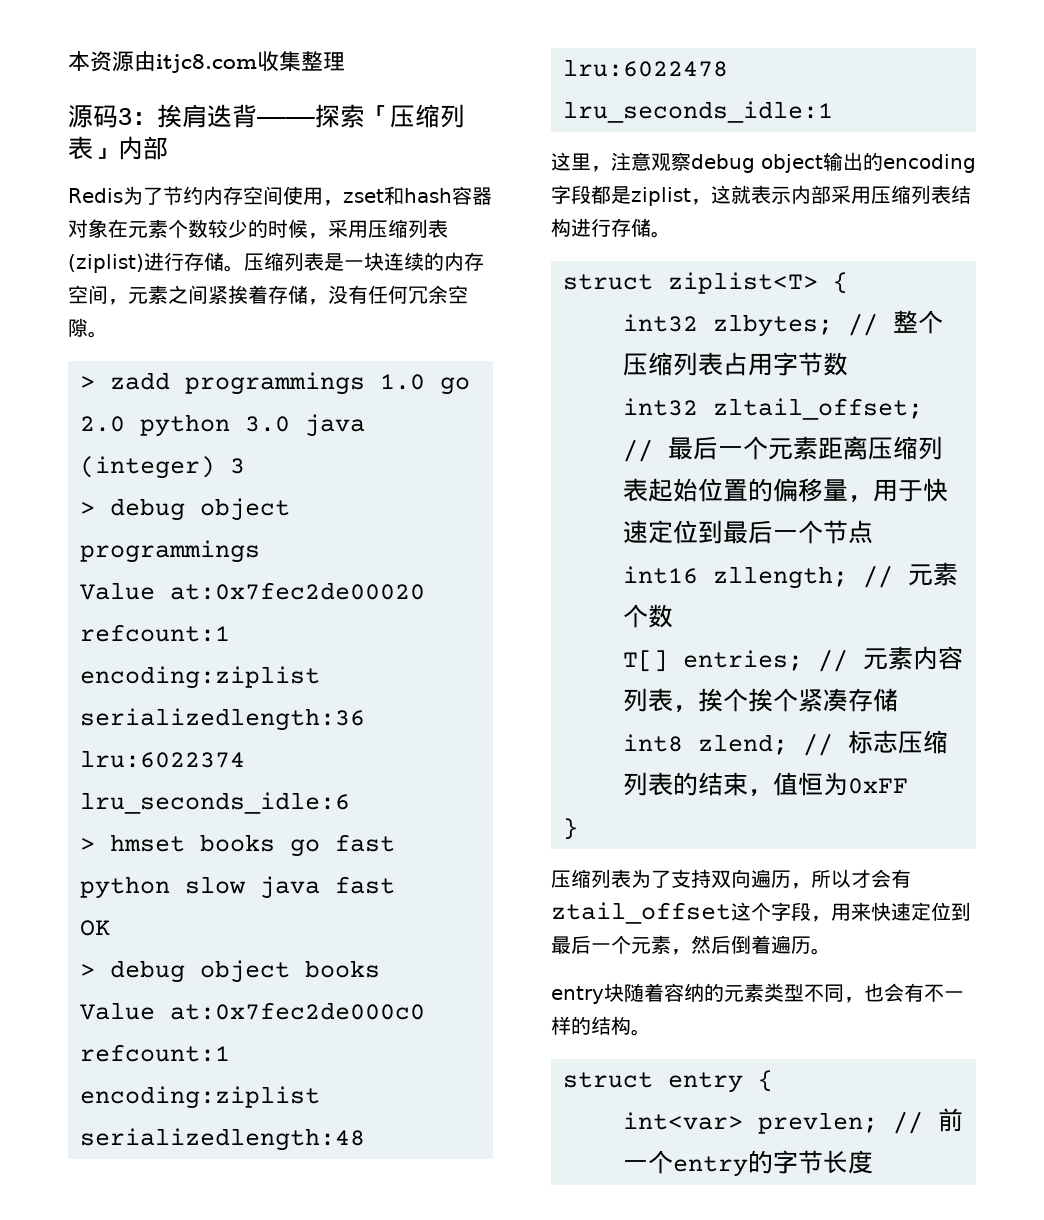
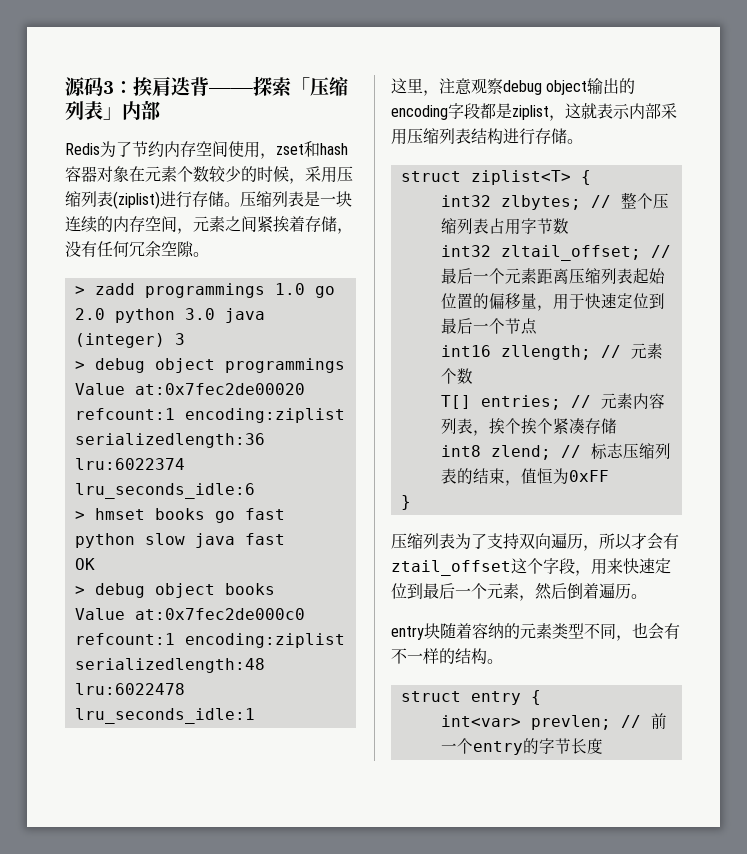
- 本资源由itjc8.com收集整理

